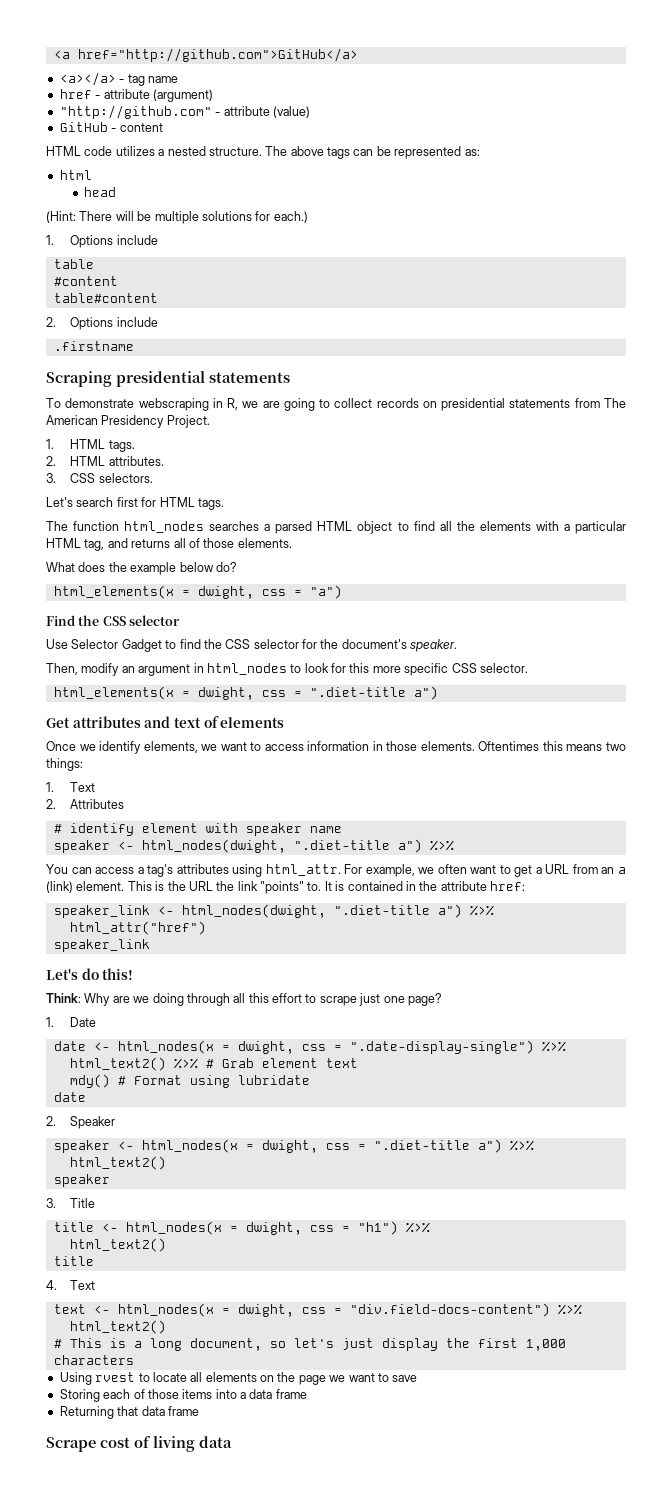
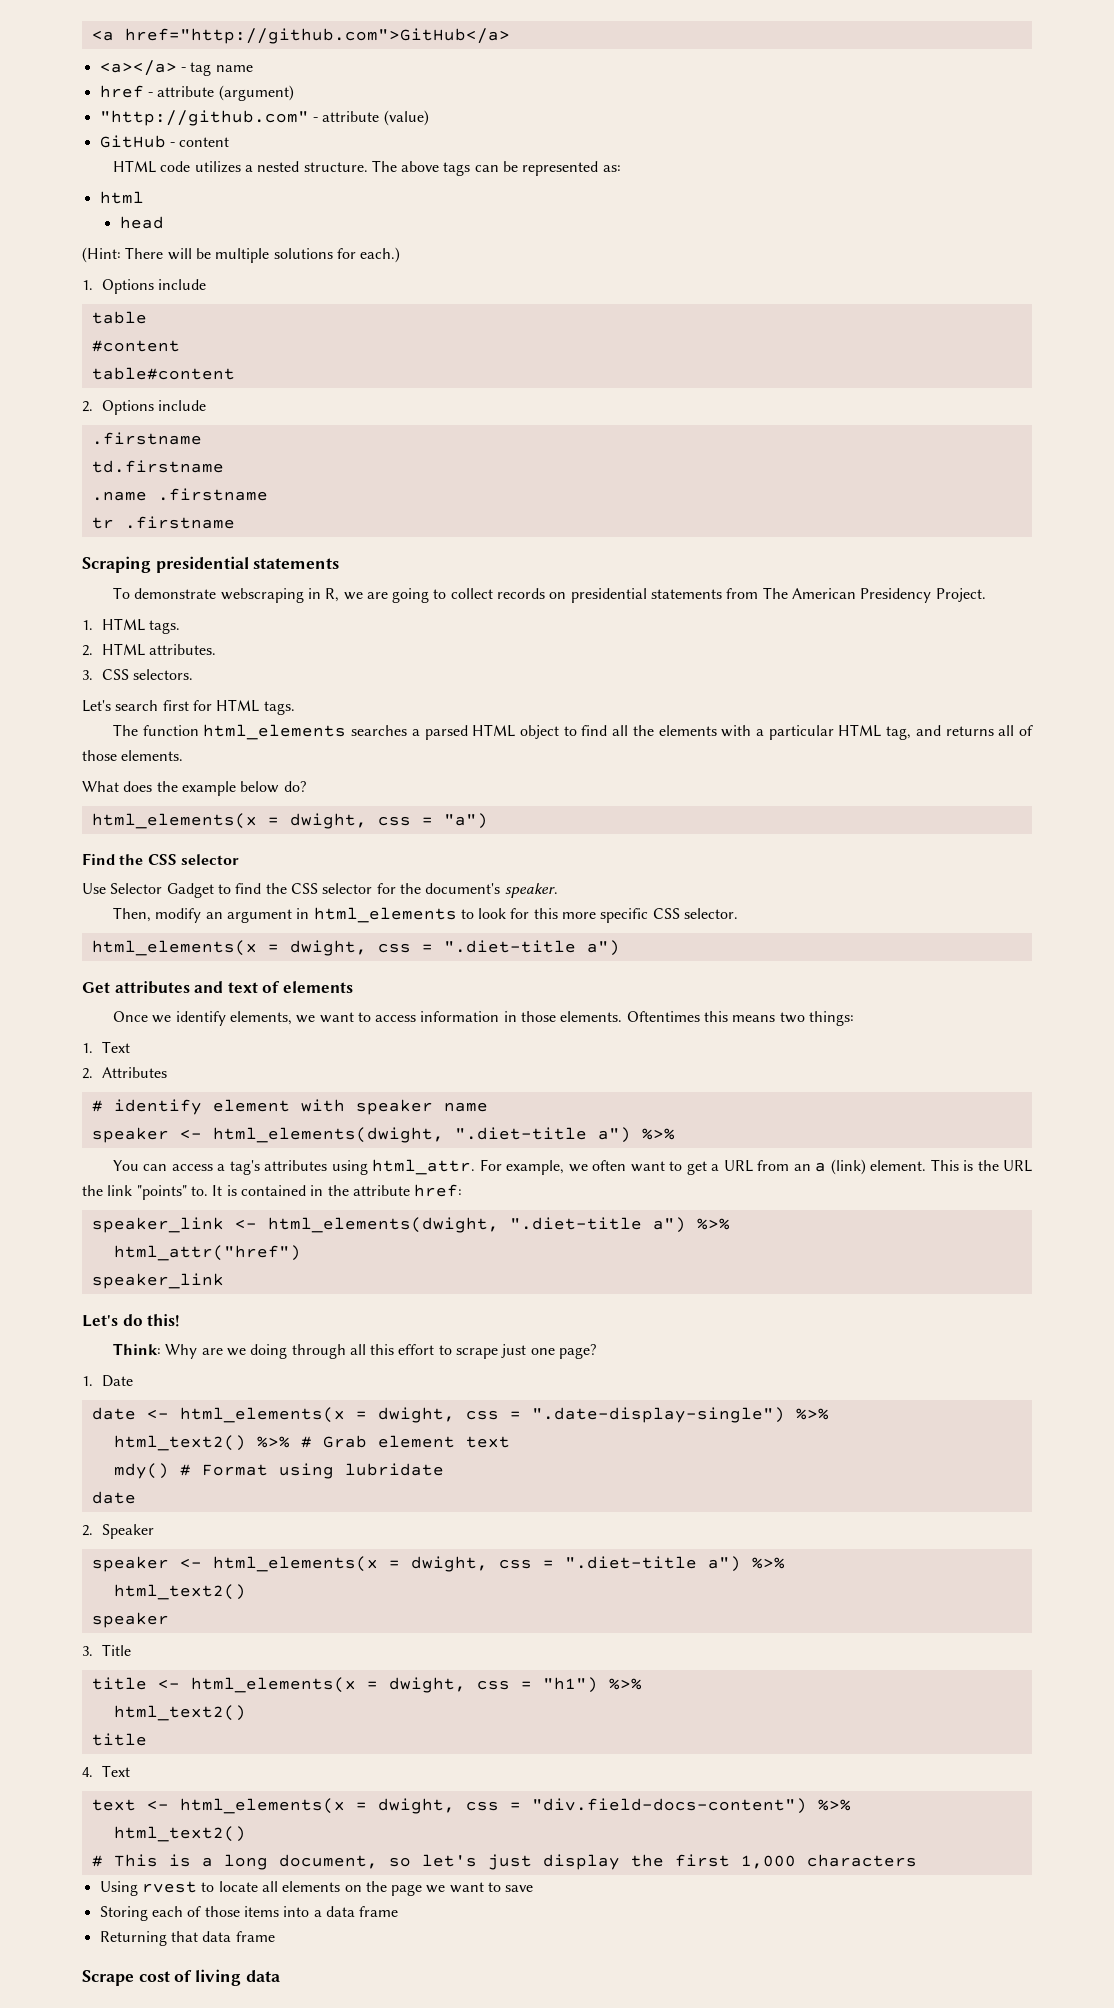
+ td.firstname
+ .name .firstname
+ tr .firstname
- The function html_nodes searches a parsed HTML object to find all the elements with a particular HTML tag, and returns all of those elements.
+ The function html_elements searches a parsed HTML object to find all the elements with a particular HTML tag, and returns all of those elements.
- Then, modify an argument in html_nodes to look for this more specific CSS selector.
+ Then, modify an argument in html_elements to look for this more specific CSS selector.
- speaker <- html_nodes(dwight, ".diet-title a") %>%
+ speaker <- html_elements(dwight, ".diet-title a") %>%
- speaker_link <- html_nodes(dwight, ".diet-title a") %>%
+ speaker_link <- html_elements(dwight, ".diet-title a") %>%
- date <- html_nodes(x = dwight, css = ".date-display-single") %>%
+ date <- html_elements(x = dwight, css = ".date-display-single") %>%
- speaker <- html_nodes(x = dwight, css = ".diet-title a") %>%
+ speaker <- html_elements(x = dwight, css = ".diet-title a") %>%
- title <- html_nodes(x = dwight, css = "h1") %>%
+ title <- html_elements(x = dwight, css = "h1") %>%
- text <- html_nodes(x = dwight, css = "div.field-docs-content") %>%
+ text <- html_elements(x = dwight, css = "div.field-docs-content") %>%

